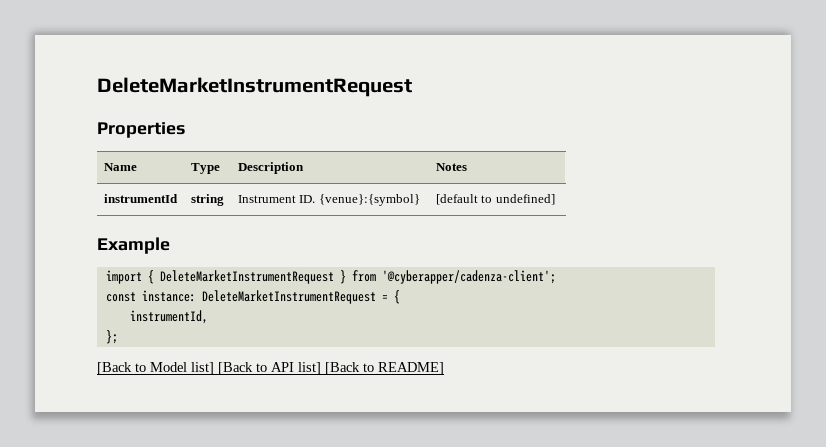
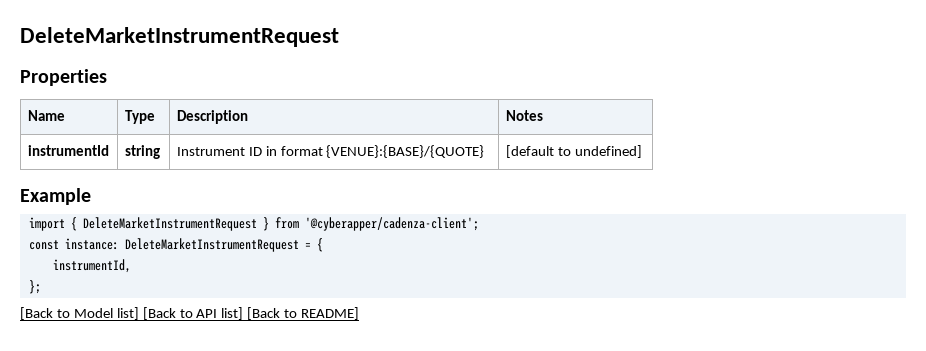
- instrumentId | string | Instrument ID. {venue}:{symbol} | [default to undefined]
+ instrumentId | string | Instrument ID in format {VENUE}:{BASE}/{QUOTE} | [default to undefined]

